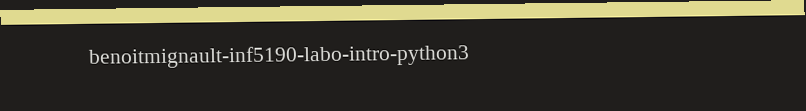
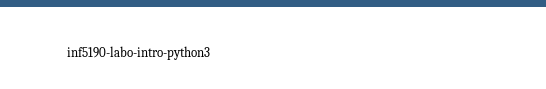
- benoitmignault-inf5190-labo-intro-python3
+ inf5190-labo-intro-python3

